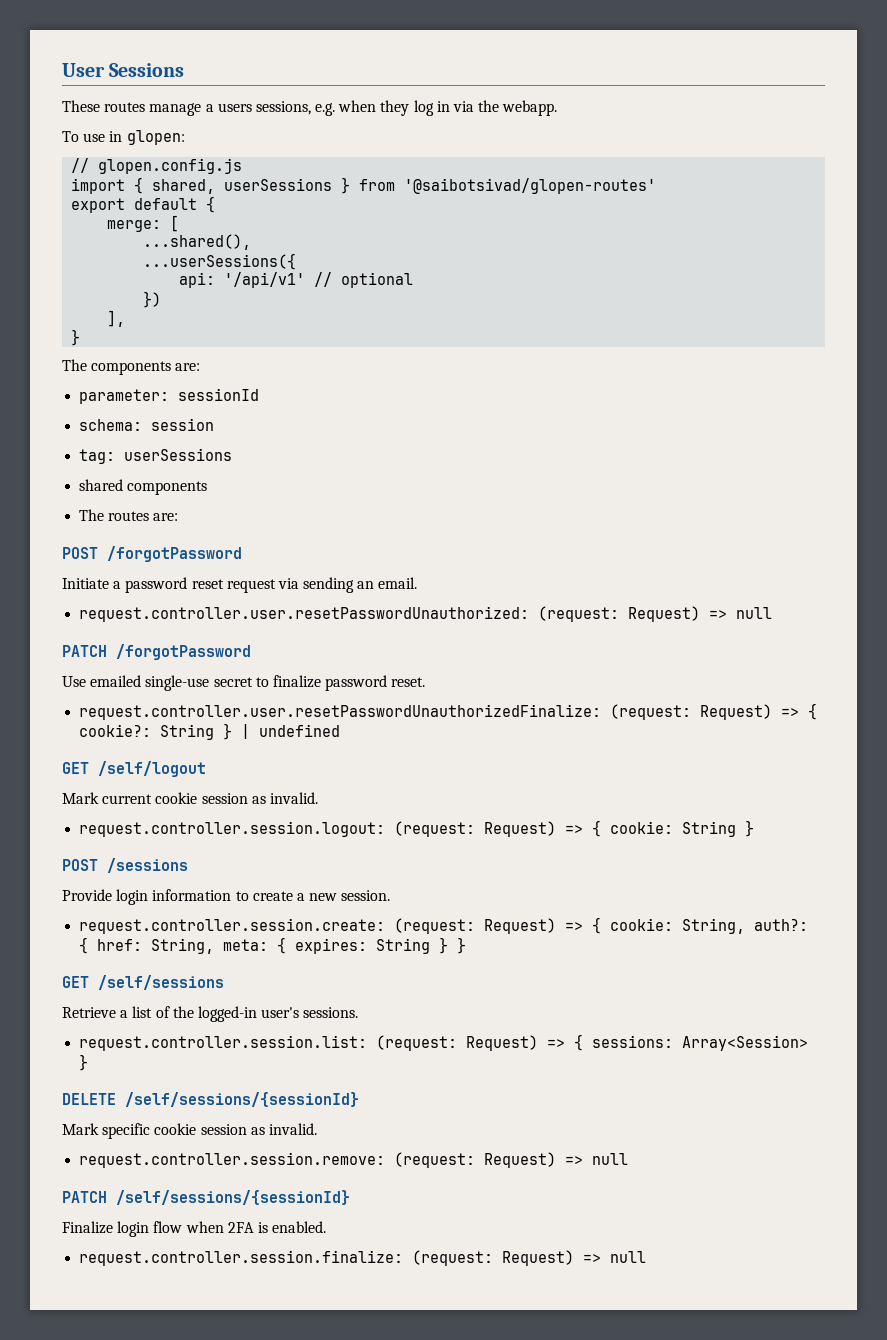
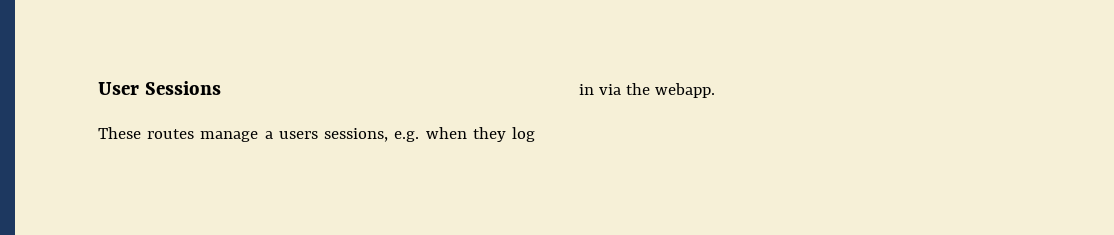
- To use in glopen:
- // glopen.config.js
- import { shared, userSessions } from '@saibotsivad/glopen-routes'
- export default {
- merge: [
- ...shared(),
- ...userSessions({
- api: '/api/v1' // optional
- })
- ],
- }
- The components are:
- parameter: sessionId
- schema: session
- tag: userSessions
- shared components
- The routes are:
- POST /forgotPassword
- Initiate a password reset request via sending an email.
- request.controller.user.resetPasswordUnauthorized: (request: Request) => null
- PATCH /forgotPassword
- Use emailed single-use secret to finalize password reset.
- request.controller.user.resetPasswordUnauthorizedFinalize: (request: Request) => { cookie?: String } | undefined
- GET /self/logout
- Mark current cookie session as invalid.
- request.controller.session.logout: (request: Request) => { cookie: String }
- POST /sessions
- Provide login information to create a new session.
- request.controller.session.create: (request: Request) => { cookie: String, auth?: { href: String, meta: { expires: String } }
- GET /self/sessions
- Retrieve a list of the logged-in user's sessions.
- request.controller.session.list: (request: Request) => { sessions: Array<Session> }
- DELETE /self/sessions/{sessionId}
- Mark specific cookie session as invalid.
- request.controller.session.remove: (request: Request) => null
- PATCH /self/sessions/{sessionId}
- Finalize login flow when 2FA is enabled.
- request.controller.session.finalize: (request: Request) => null

